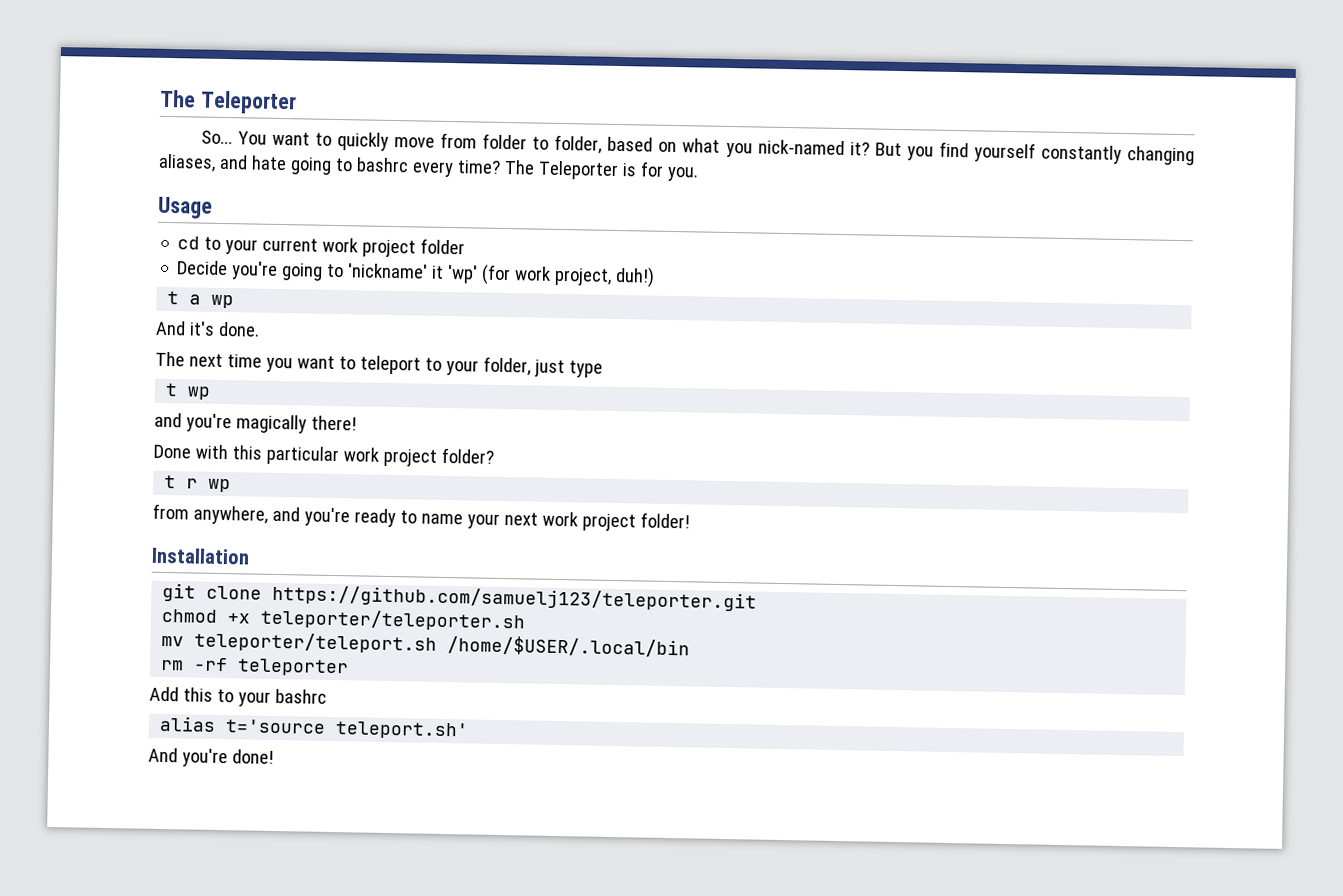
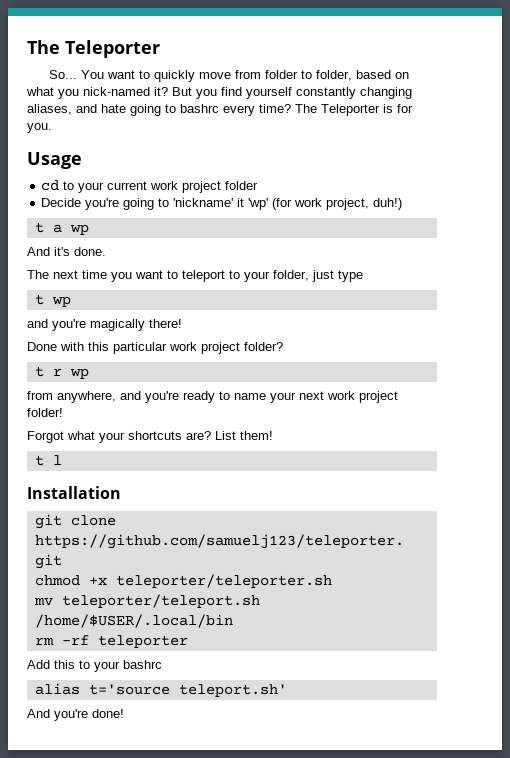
+ Forgot what your shortcuts are? List them!
+ t l

